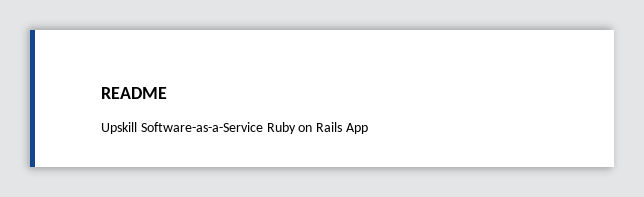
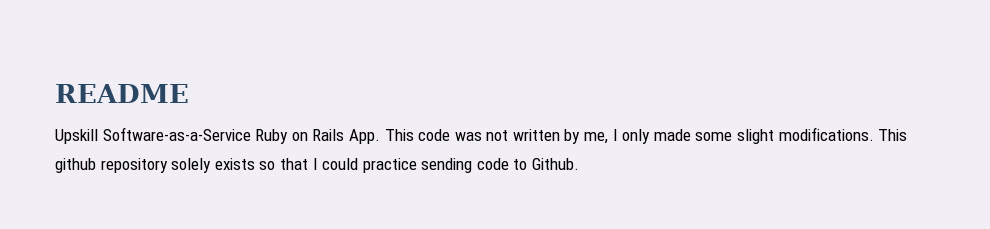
- Upskill Software-as-a-Service Ruby on Rails App
+ Upskill Software-as-a-Service Ruby on Rails App. This code was not written by me, I only made some slight modifications. This github repository solely exists so that I could practice sending code to Github.

